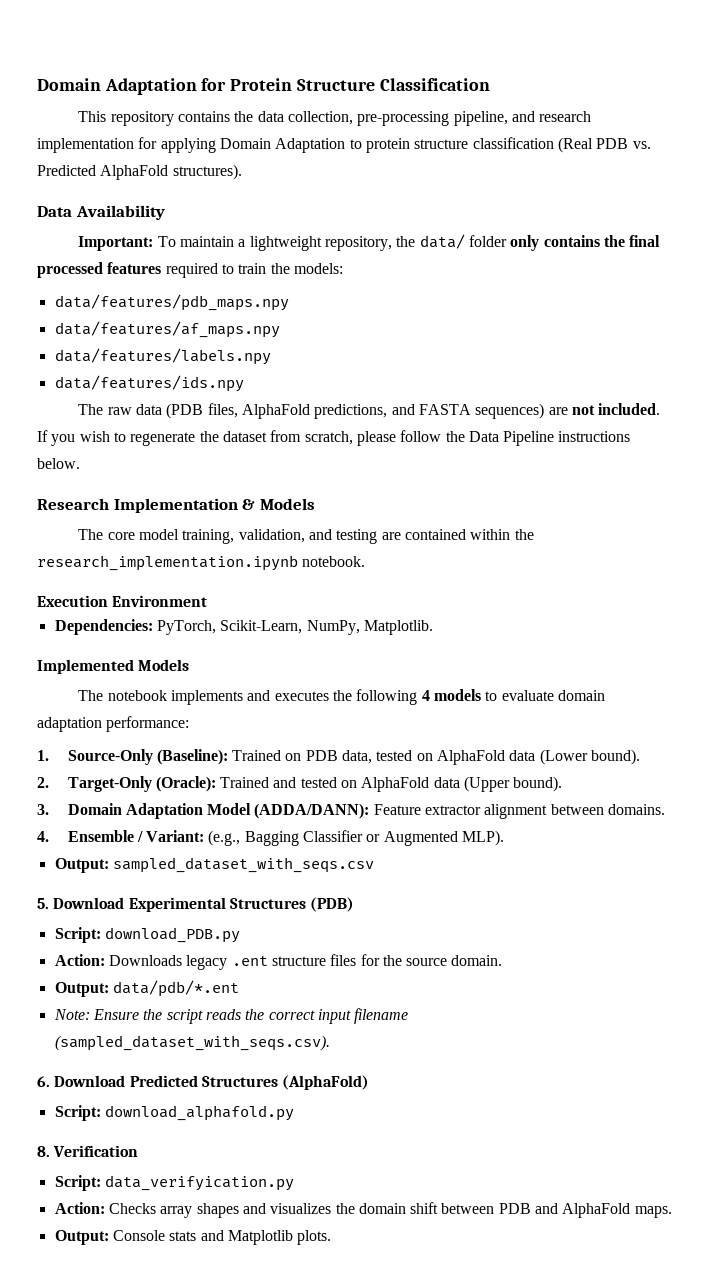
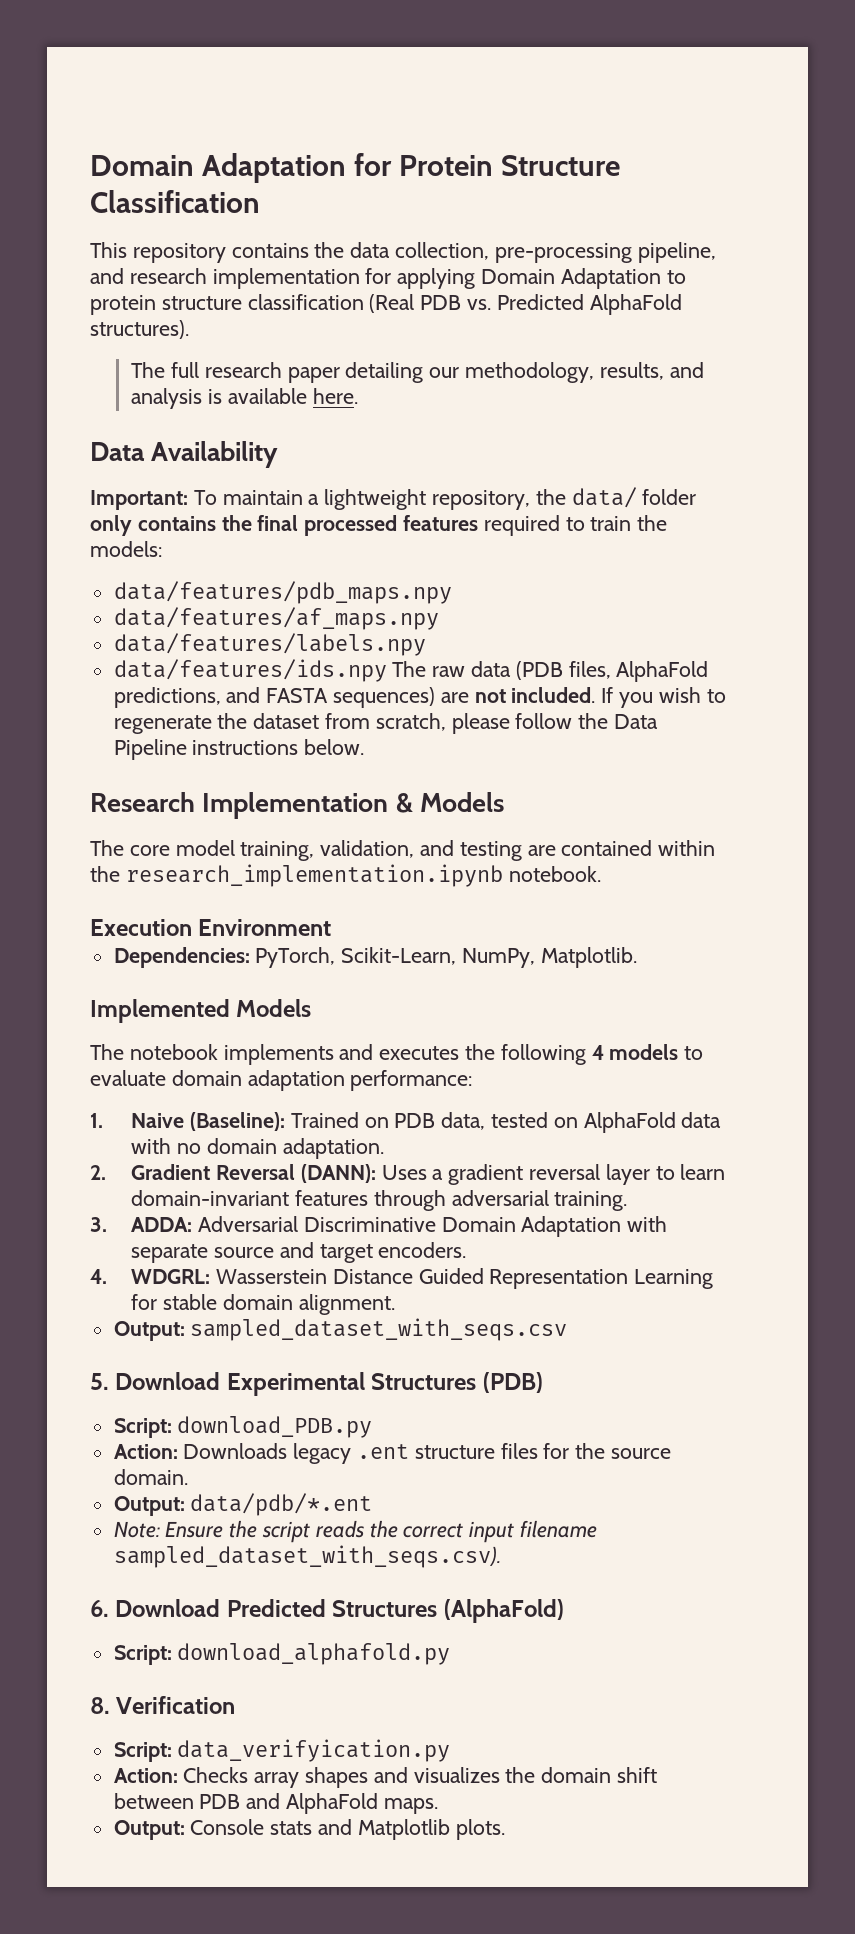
+ The full research paper detailing our methodology, results, and analysis is available here.
- data/features/ids.npy
- The raw data (PDB files, AlphaFold predictions, and FASTA sequences) are not included.
+ data/features/ids.npy The raw data (PDB files, AlphaFold predictions, and FASTA sequences) are not included.
- 1. Source-Only (Baseline): Trained on PDB data, tested on AlphaFold data (Lower bound).
- 2. Target-Only (Oracle): Trained and tested on AlphaFold data (Upper bound).
- 3. Domain Adaptation Model (ADDA/DANN): Feature extractor alignment between domains.
- 4. Ensemble / Variant: (e.g., Bagging Classifier or Augmented MLP).
+ 1. Naive (Baseline): Trained on PDB data, tested on AlphaFold data with no domain adaptation.
+ 2. Gradient Reversal (DANN): Uses a gradient reversal layer to learn domain-invariant features through adversarial training.
+ 3. ADDA: Adversarial Discriminative Domain Adaptation with separate source and target encoders.
+ 4. WDGRL: Wasserstein Distance Guided Representation Learning for stable domain alignment.
- Note: Ensure the script reads the correct input filename (sampled_dataset_with_seqs.csv).
+ Note: Ensure the script reads the correct input filename sampled_dataset_with_seqs.csv).

